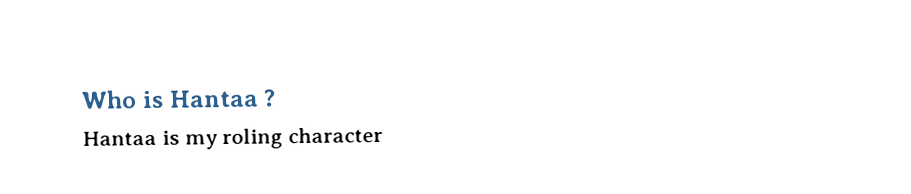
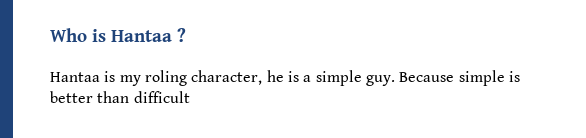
- Hantaa is my roling character
+ Hantaa is my roling character, he is a simple guy. Because simple is better than difficult

